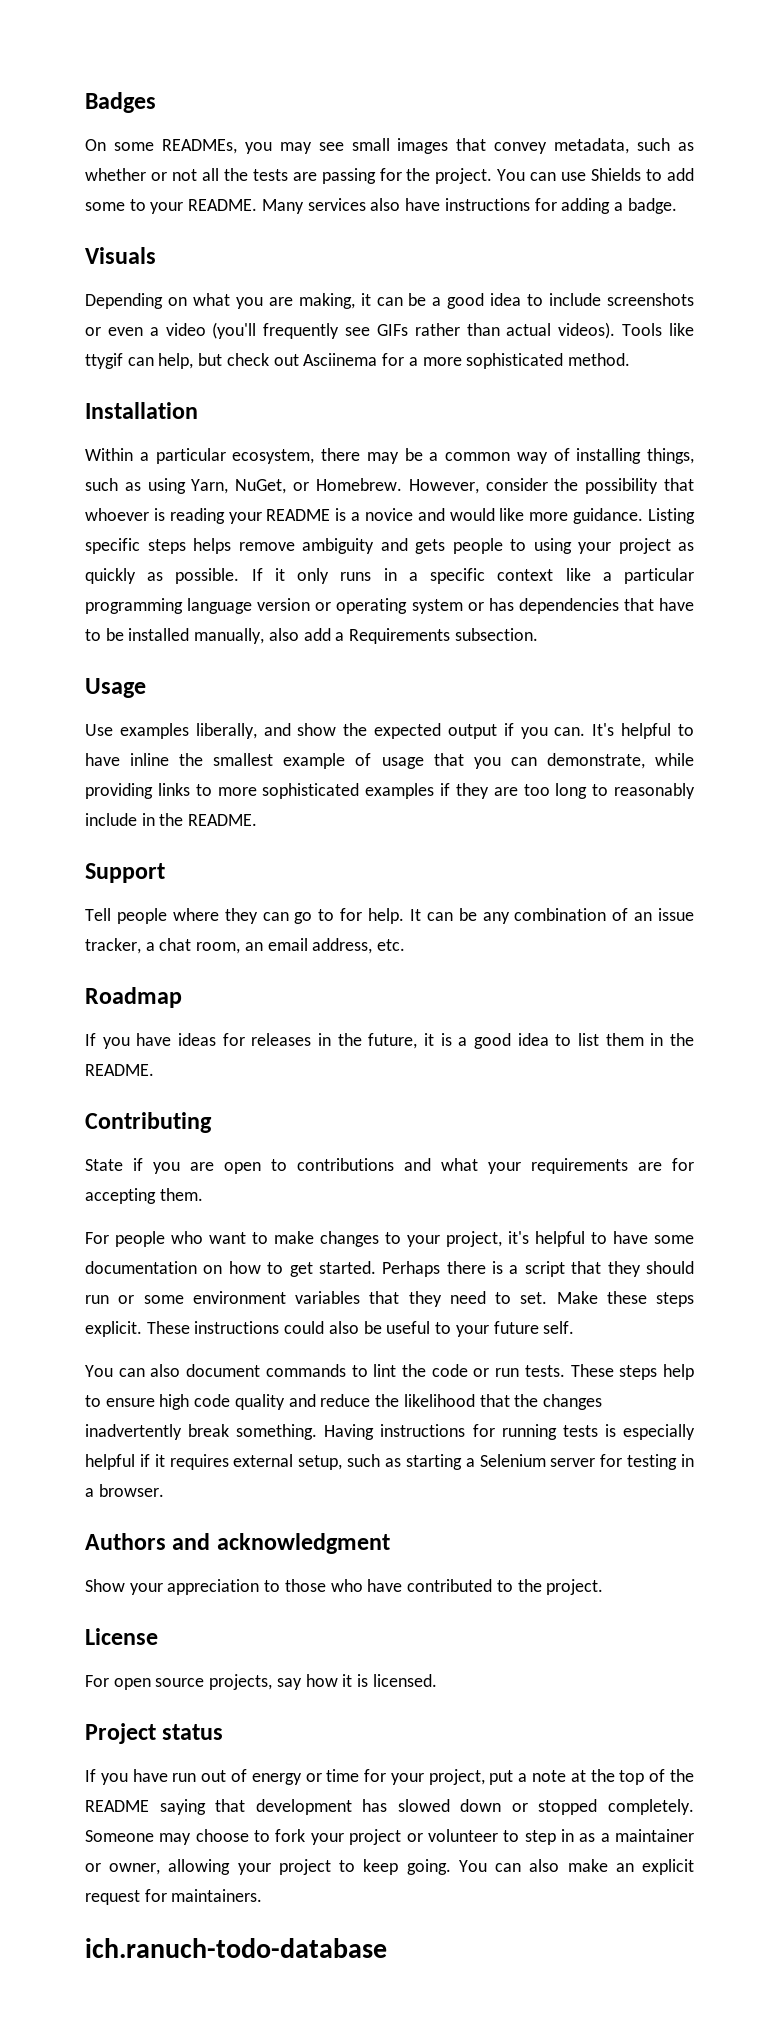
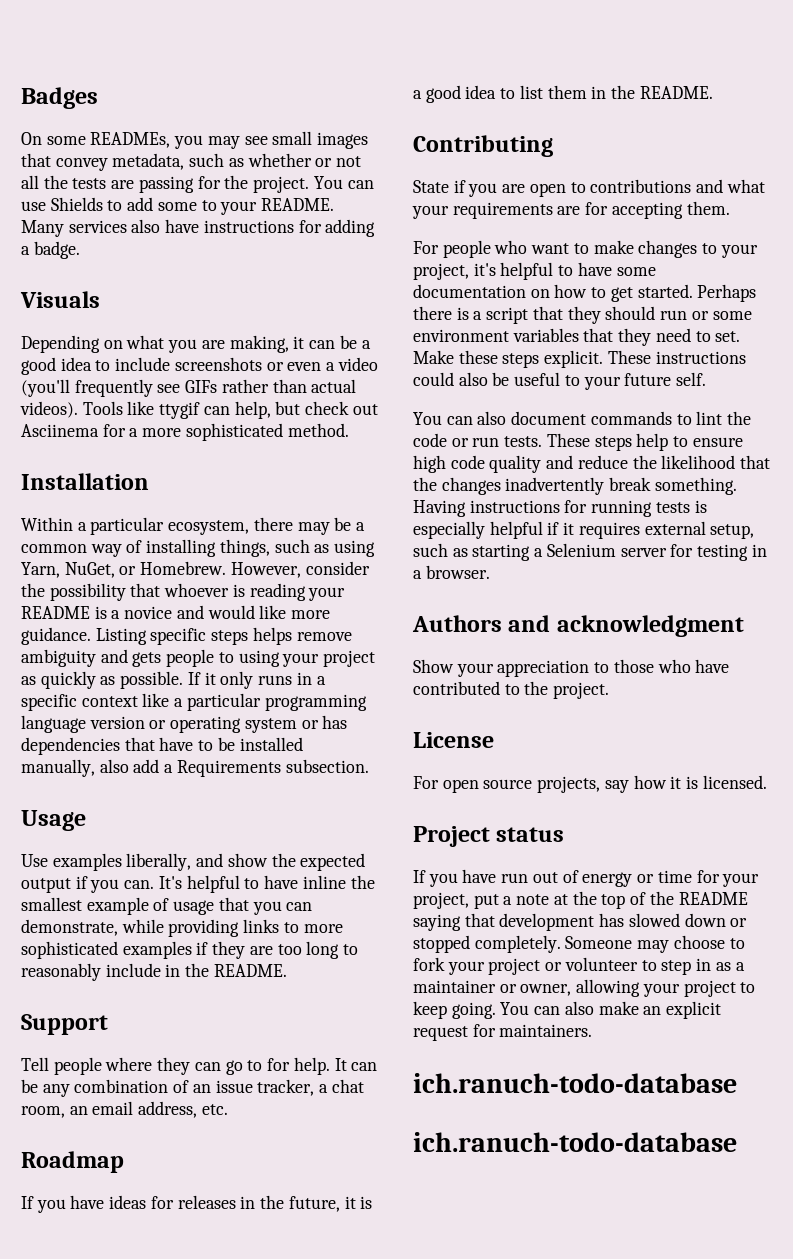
  You can also make an explicit request for maintainers.
+ ich.ranuch-todo-database

